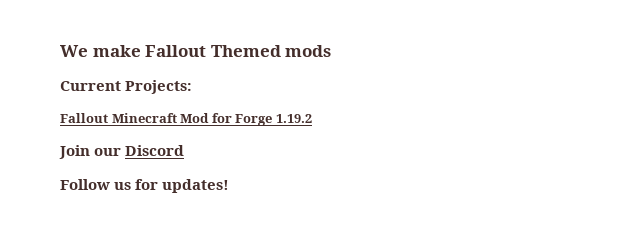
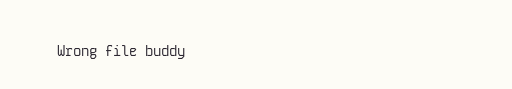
- We make Fallout Themed mods
- Current Projects:
- Fallout Minecraft Mod for Forge 1.19.2
- Join our Discord
- Follow us for updates!
+ Wrong file buddy

